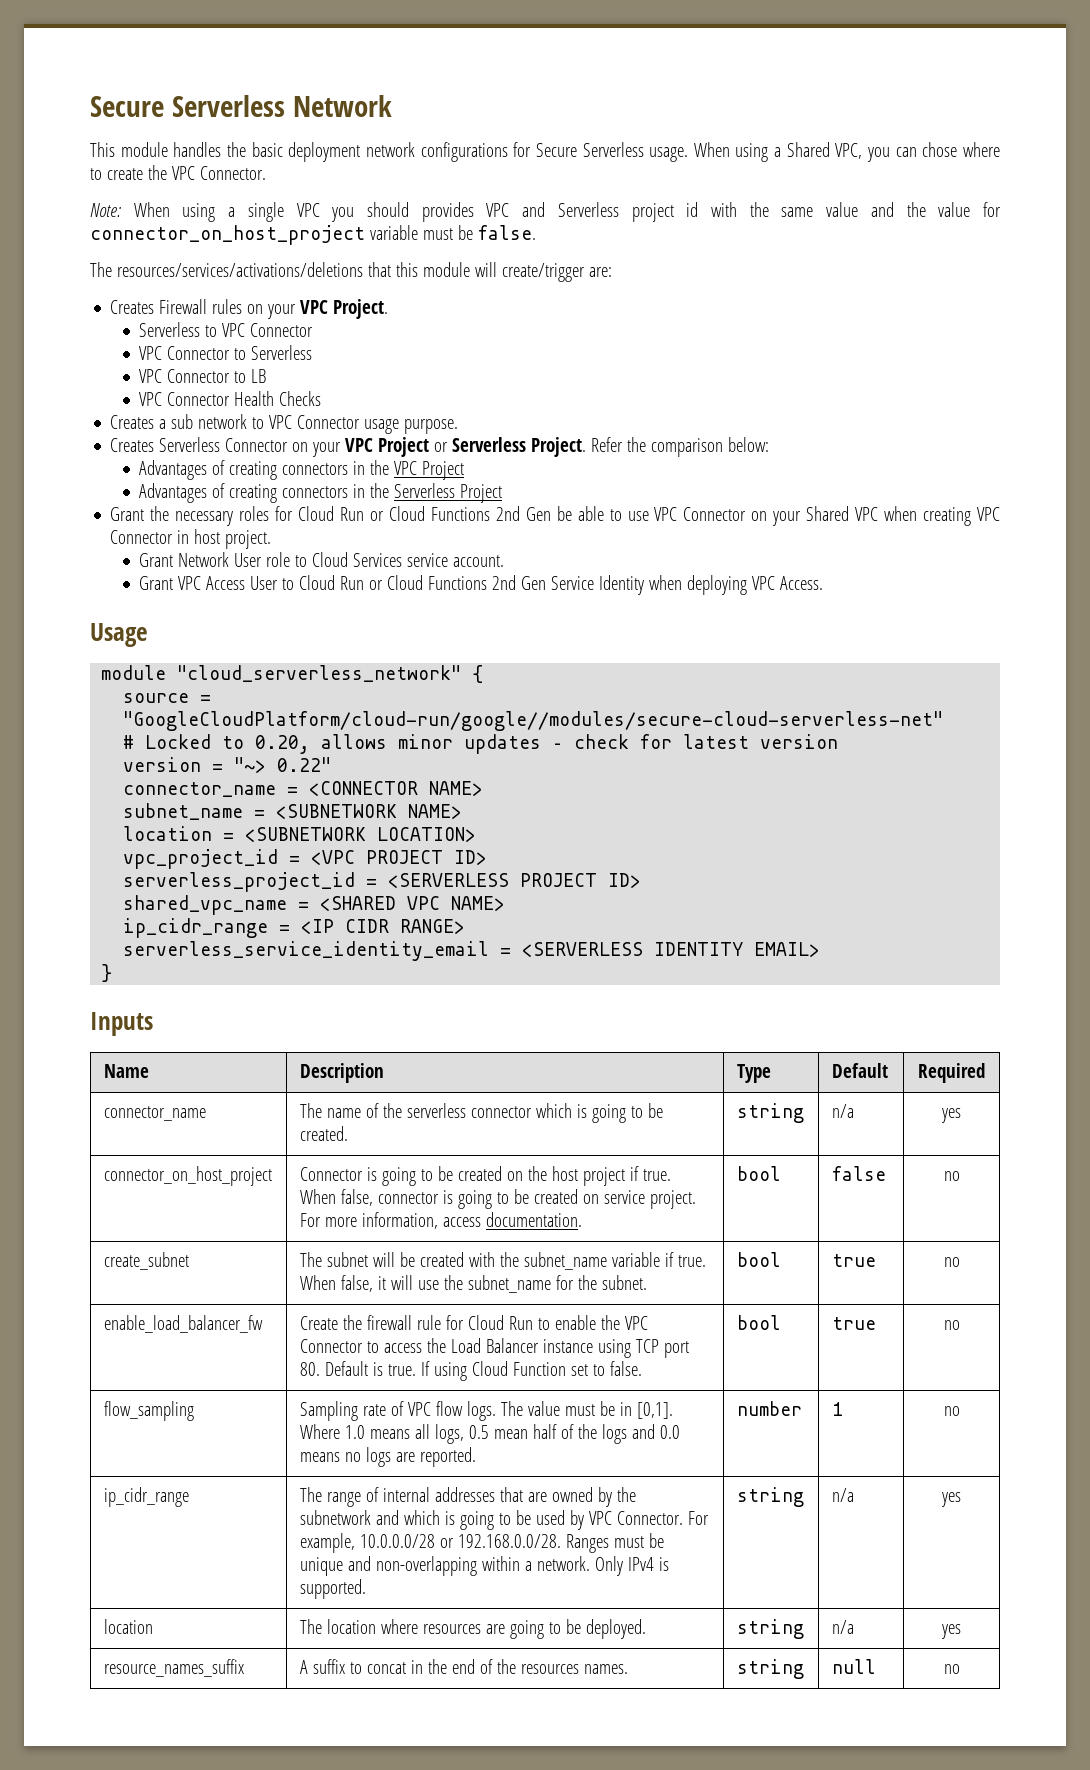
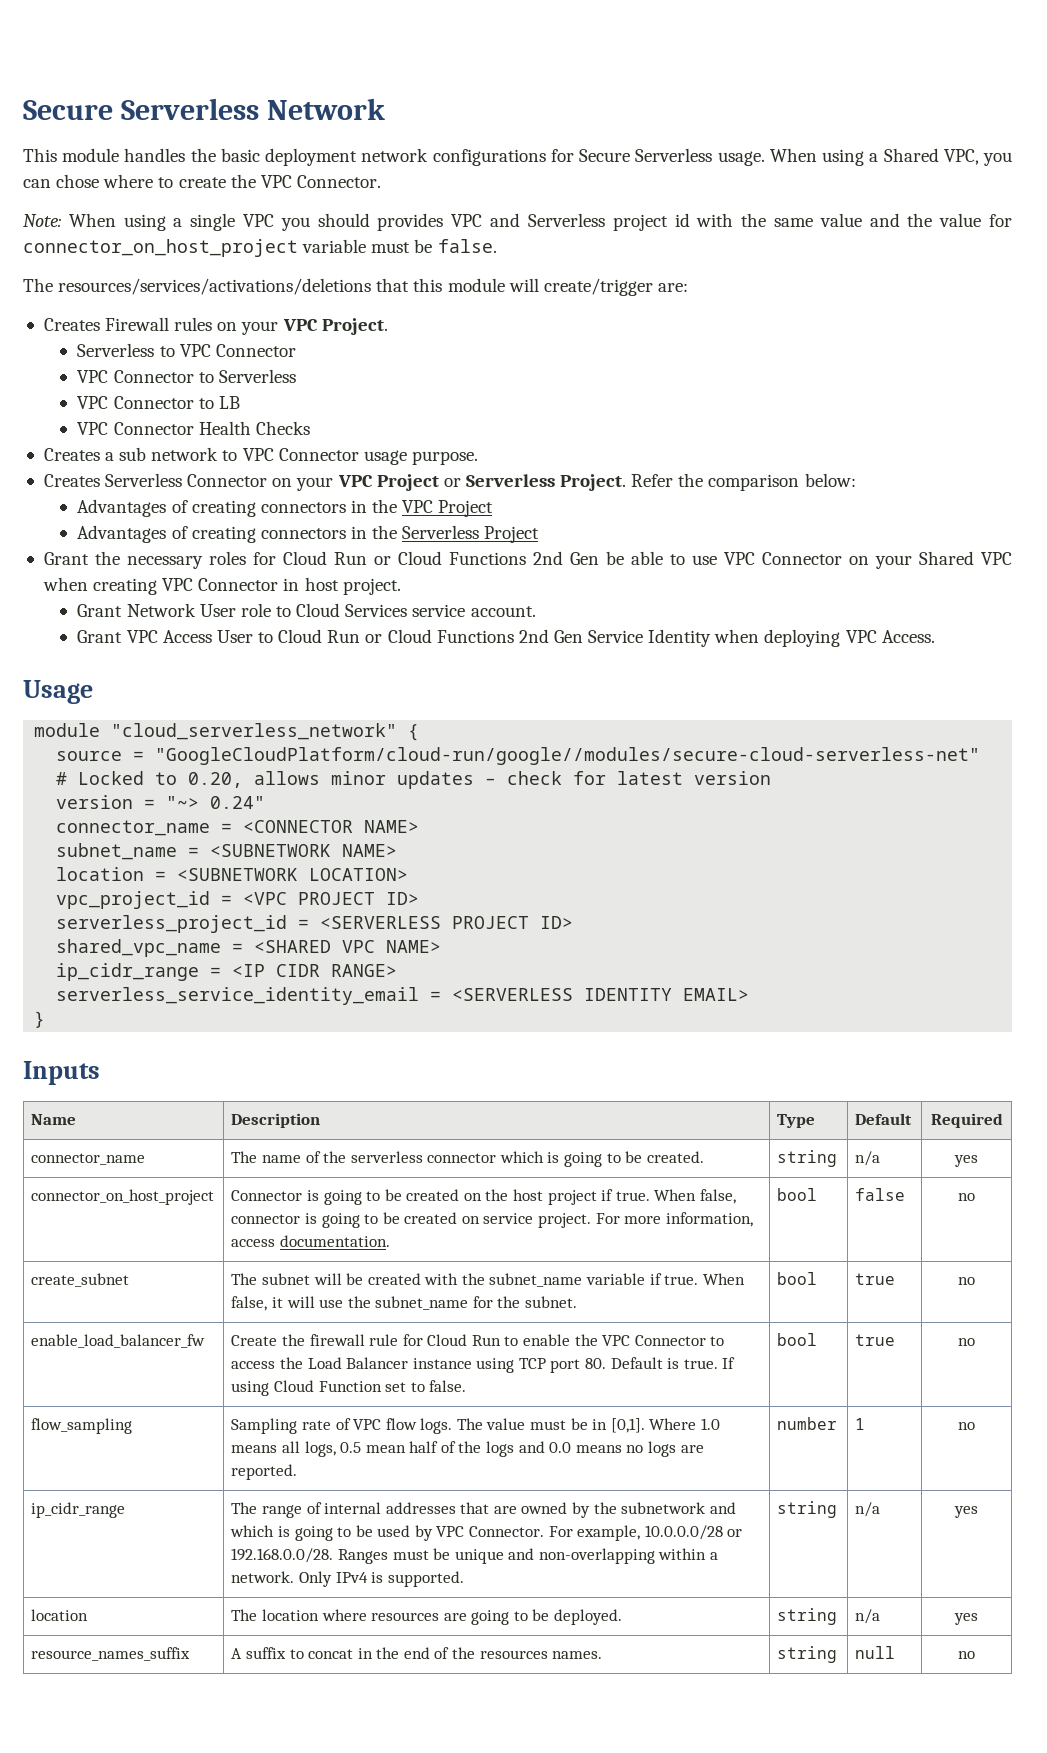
- version = "~> 0.22"
+ version = "~> 0.24"

